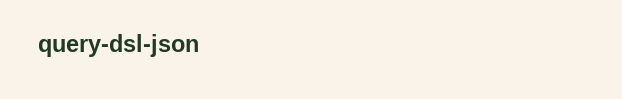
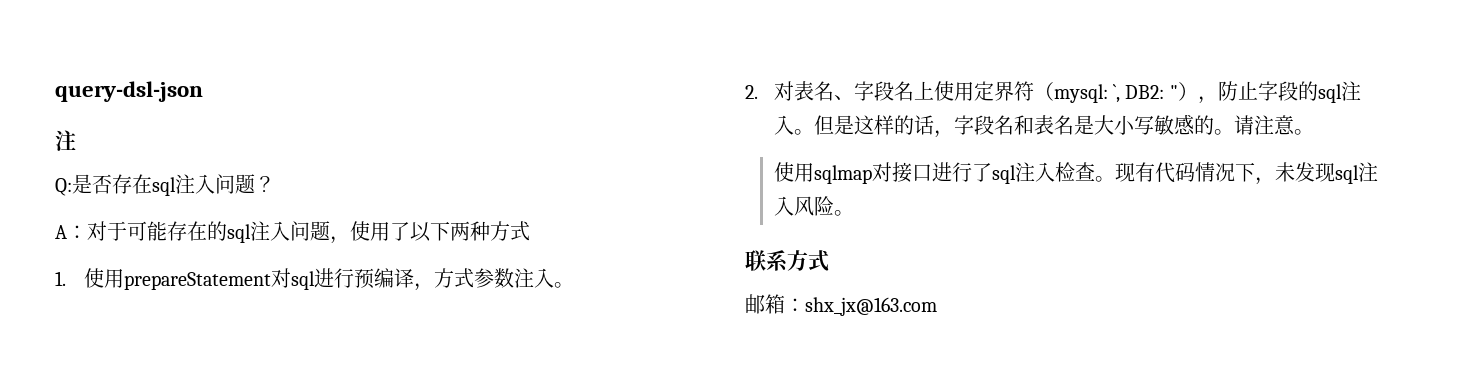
  query-dsl-json
+ 注
+ Q:是否存在sql注入问题？
+ A：对于可能存在的sql注入问题，使用了以下两种方式
+ 1.使用prepareStatement对sql进行预编译，方式参数注入。
+ 2.对表名、字段名上使用定界符（mysql: `, DB2: "），防止字段的sql注入。但是这样的话，字段名和表名是大小写敏感的。请注意。
+ 使用sqlmap对接口进行了sql注入检查。现有代码情况下，未发现sql注入风险。
+ 联系方式
+ 邮箱：shx_jx@163.com

